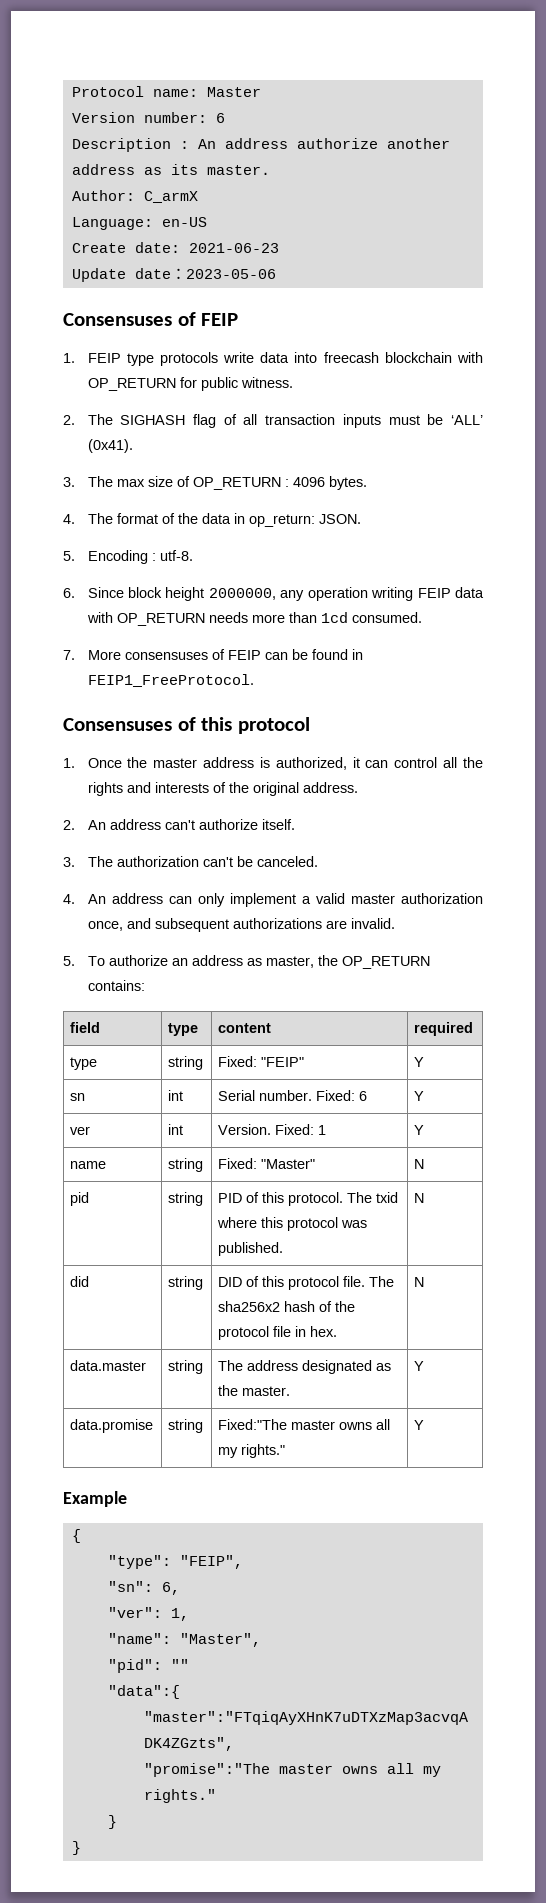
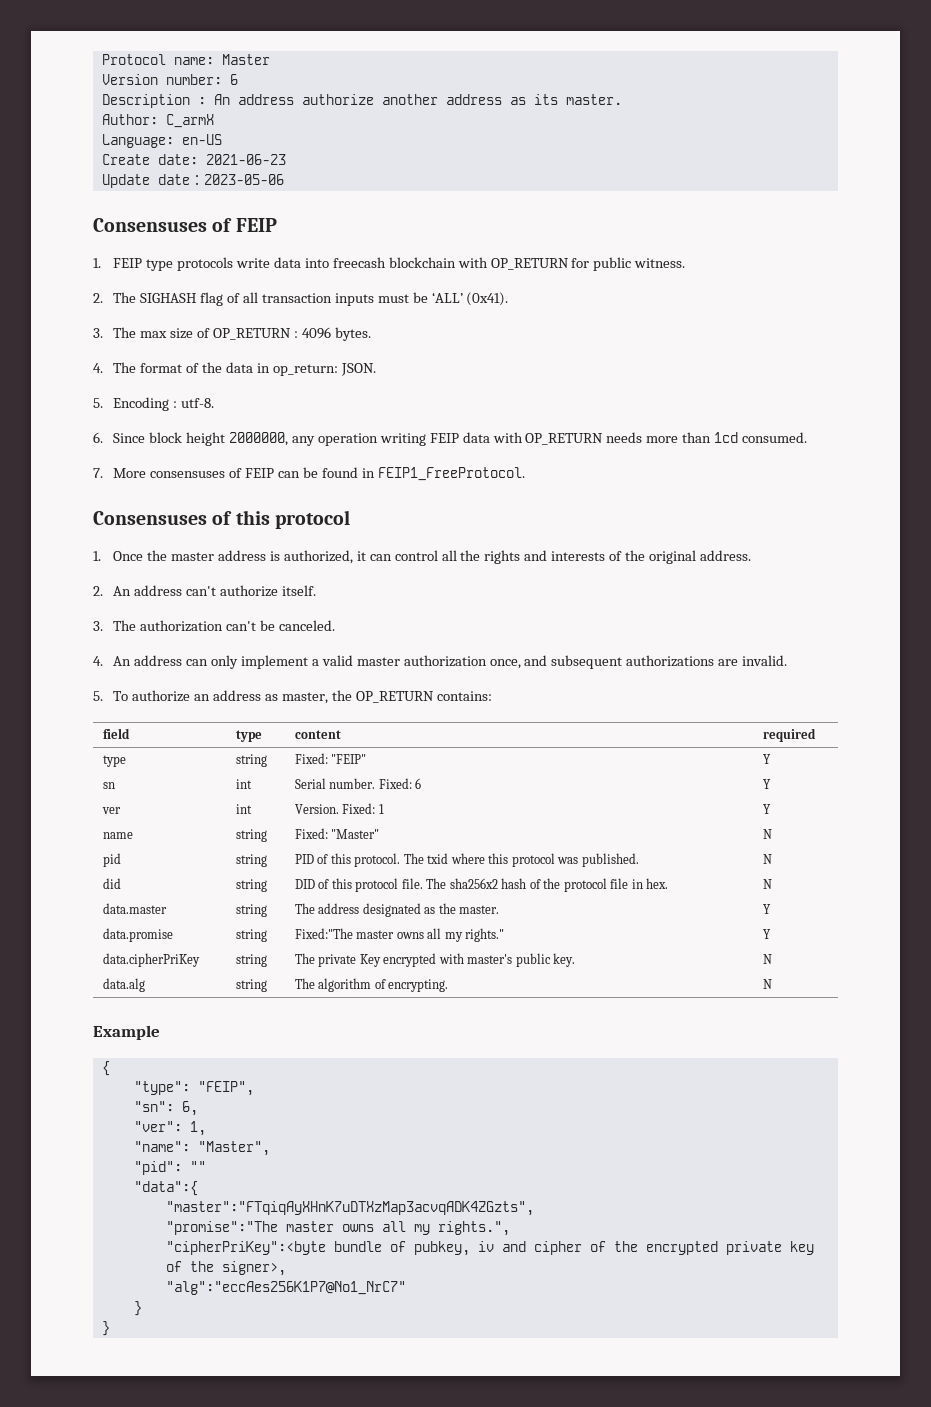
+ data.cipherPriKey | string | The private Key encrypted with master's public key. | N
+ data.alg | string | The algorithm of encrypting. | N
- "promise":"The master owns all my rights."
+ "promise":"The master owns all my rights.",
+ "cipherPriKey":<byte bundle of pubkey, iv and cipher of the encrypted private key of the signer>,
+ "alg":"eccAes256K1P7@No1_NrC7"

